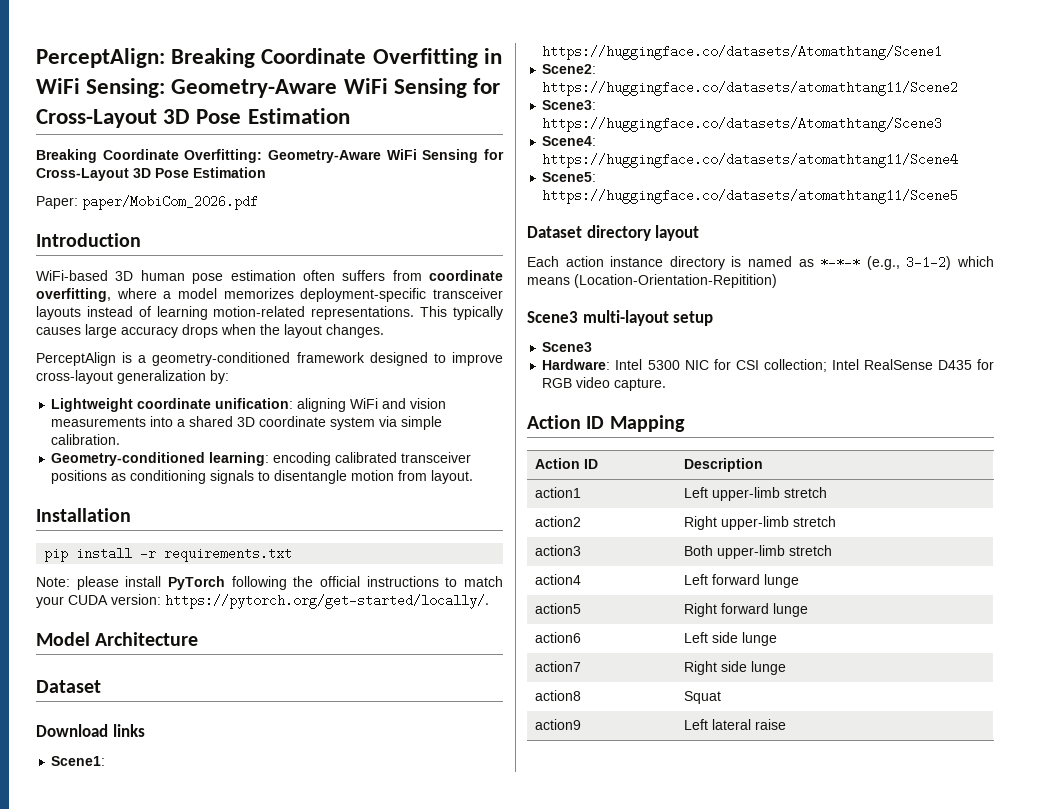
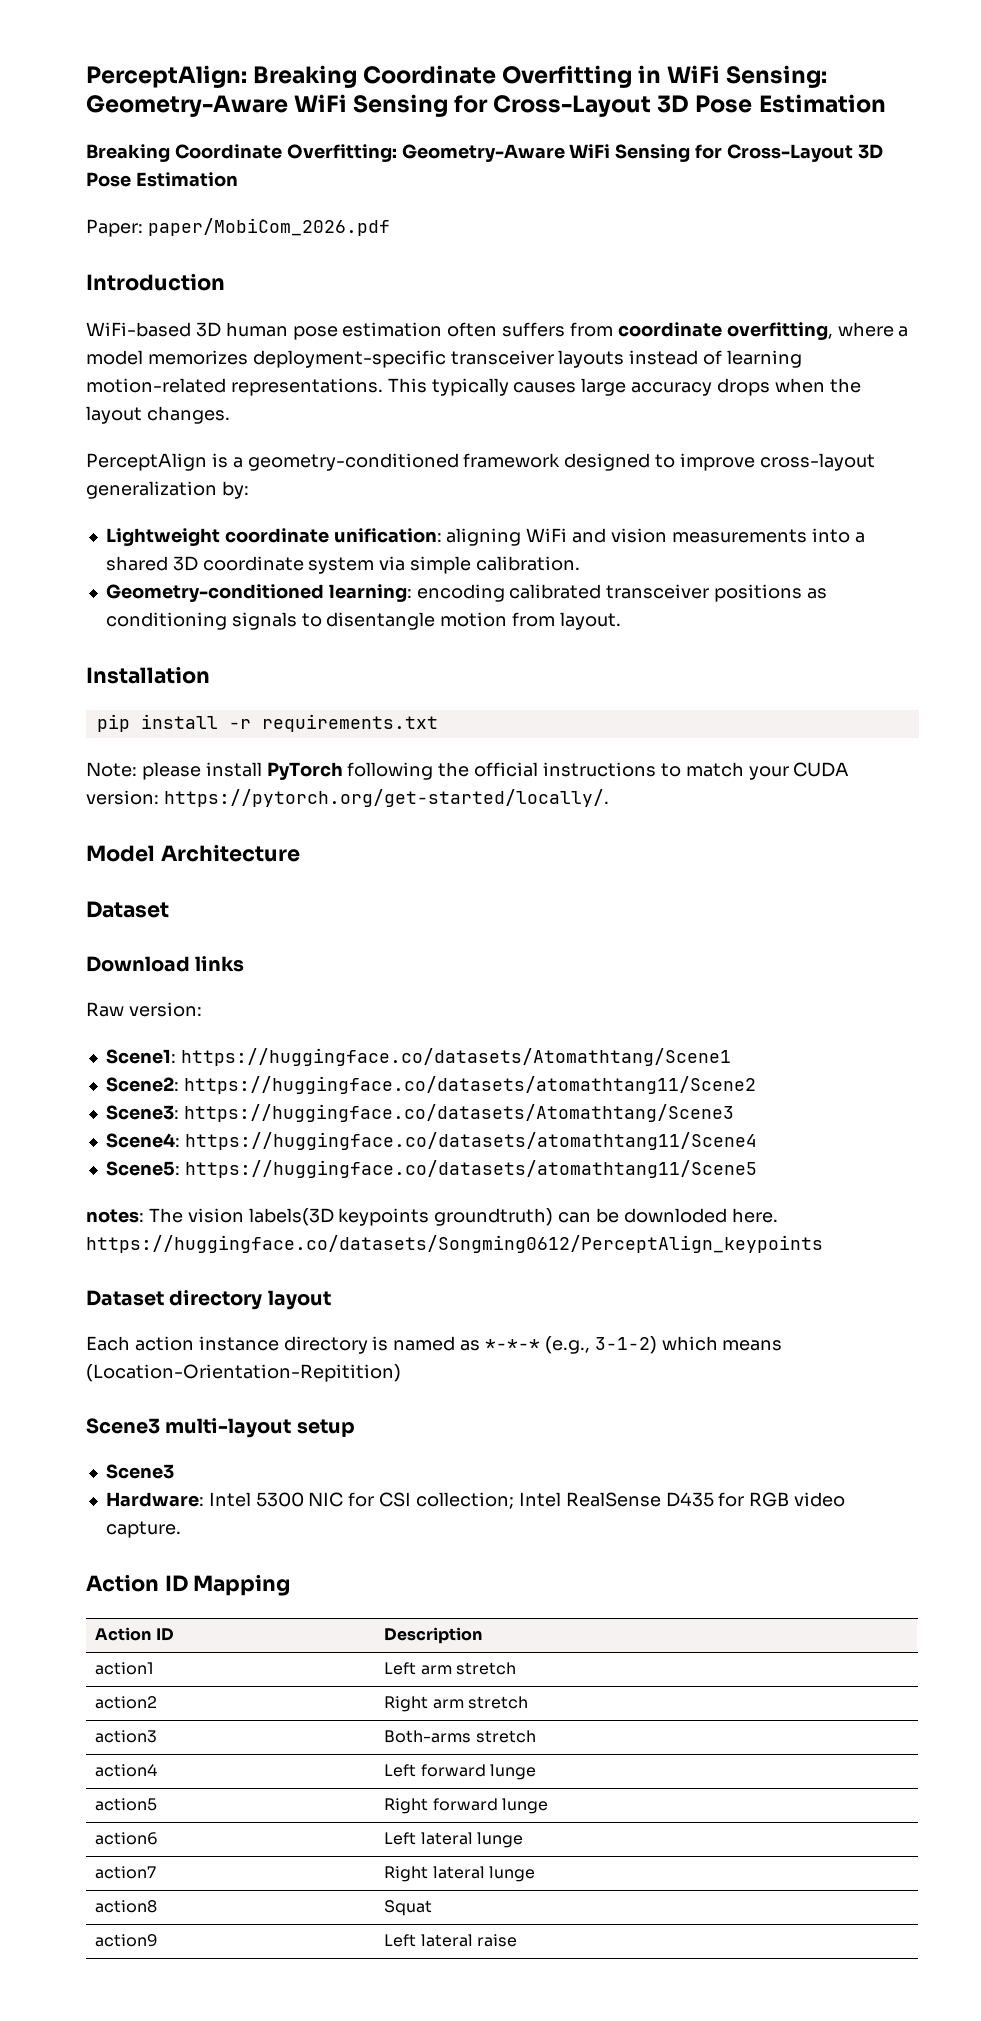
+ Raw version:
+ notes: The vision labels(3D keypoints groundtruth) can be downloded here. https://huggingface.co/datasets/Songming0612/PerceptAlign_keypoints
- action1 | Left upper-limb stretch
+ action1 | Left arm stretch
- action2 | Right upper-limb stretch
+ action2 | Right arm stretch
- action3 | Both upper-limb stretch
+ action3 | Both-arms stretch
- action6 | Left side lunge
+ action6 | Left lateral lunge
- action7 | Right side lunge
+ action7 | Right lateral lunge

